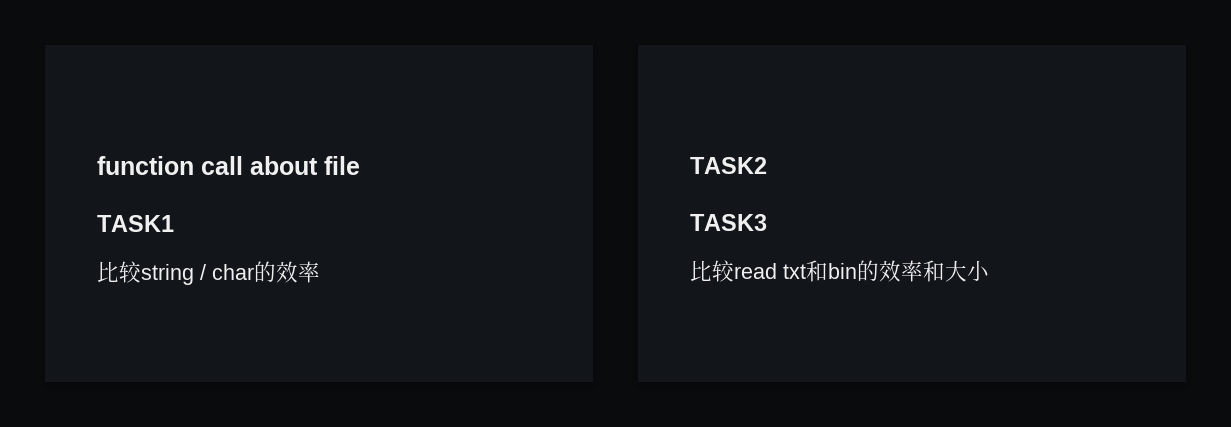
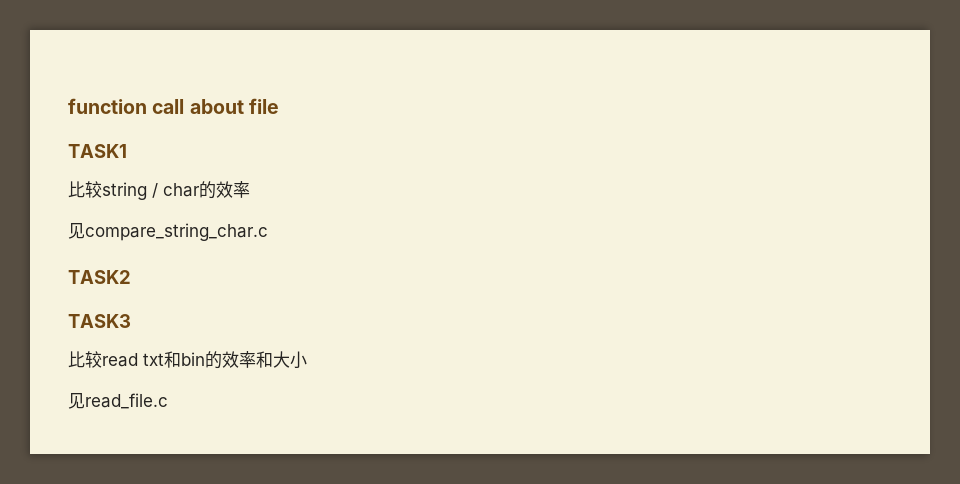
+ 见compare_string_char.c
+ 见read_file.c

